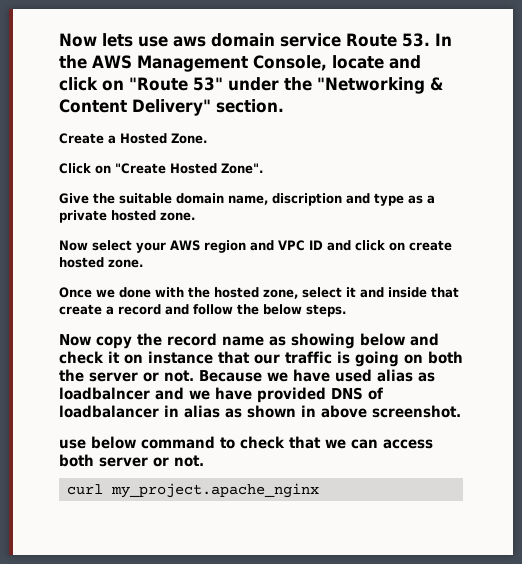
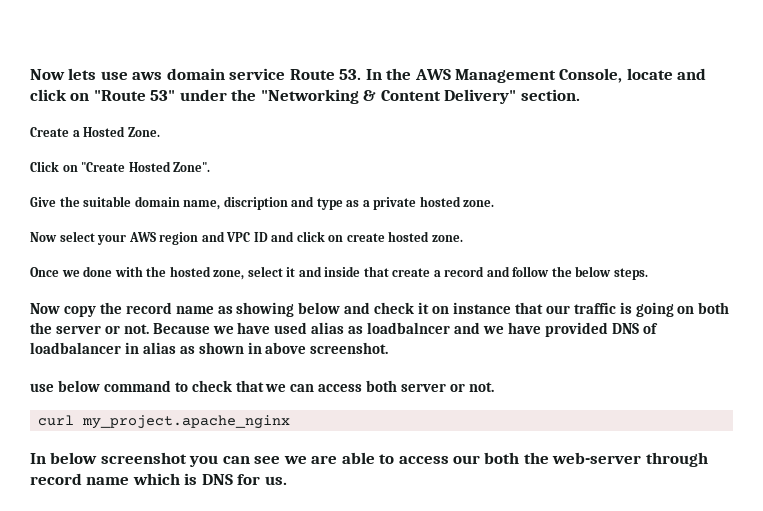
+ In below screenshot you can see we are able to access our both the web-server through record name which is DNS for us.

